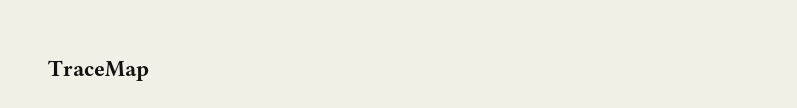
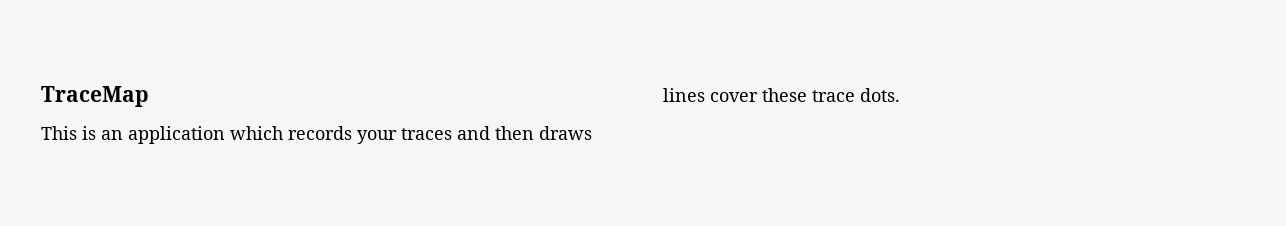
+ This is an application which records your traces and then draws lines cover these trace dots.

